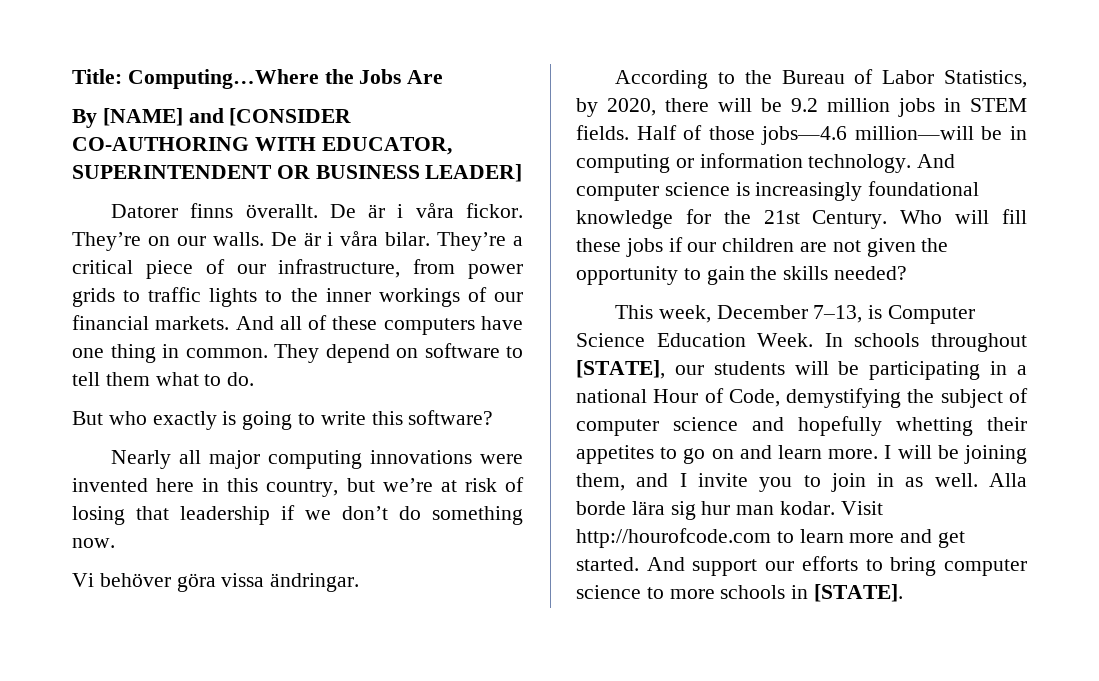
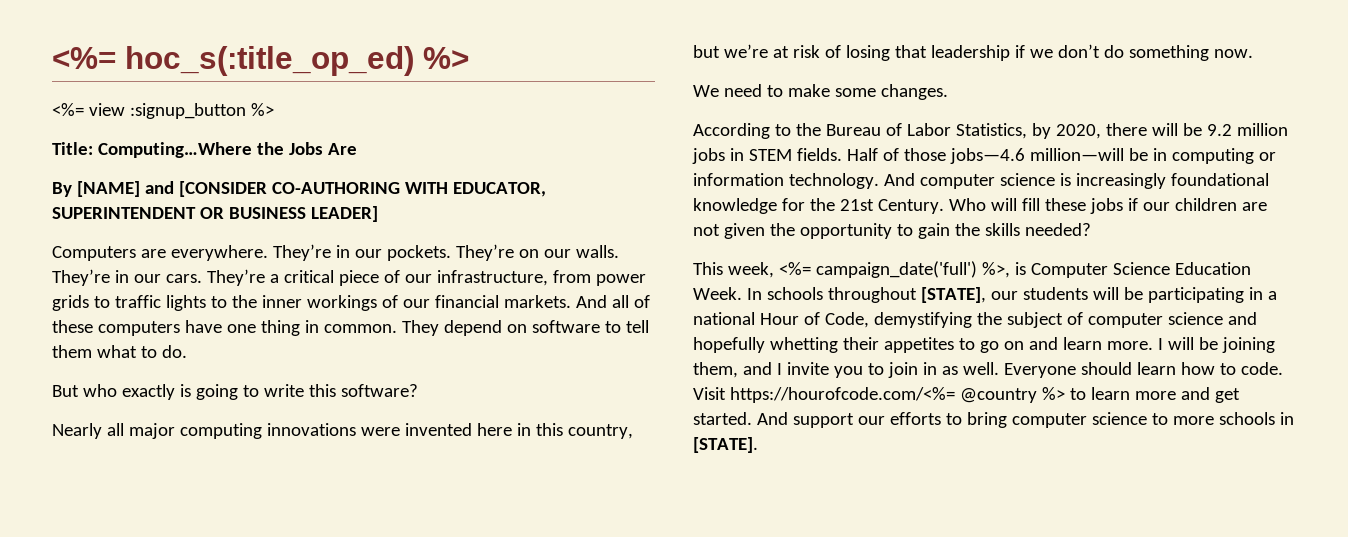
+ <%= hoc_s(:title_op_ed) %>
+ <%= view :signup_button %>
- Datorer finns överallt. De är i våra fickor. They’re on our walls. De är i våra bilar.
+ Computers are everywhere. They’re in our pockets. They’re on our walls. They’re in our cars.
- Vi behöver göra vissa ändringar.
+ We need to make some changes.
- This week, December 7–13, is Computer Science Education Week.
+ This week, <%= campaign_date('full') %>, is Computer Science Education Week.
- Alla borde lära sig hur man kodar. Visit http://hourofcode.com to learn more and get started.
+ Everyone should learn how to code. Visit https://hourofcode.com/<%= @country %> to learn more and get started.

